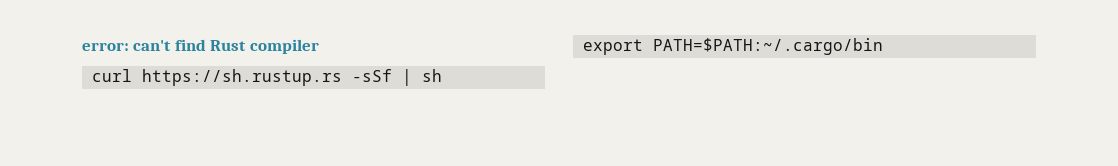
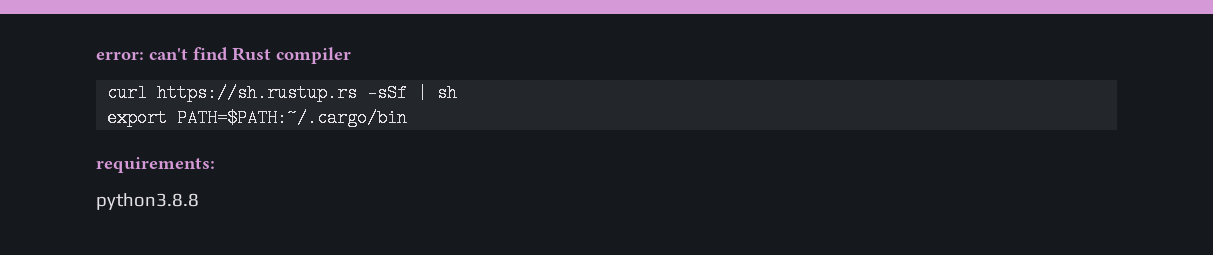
+ requirements:
+ python3.8.8

